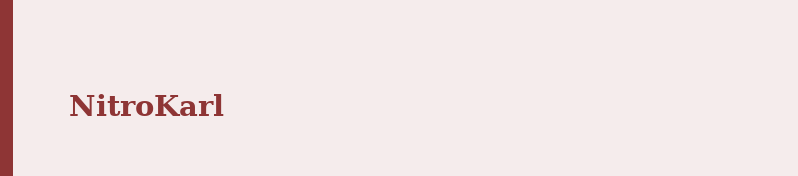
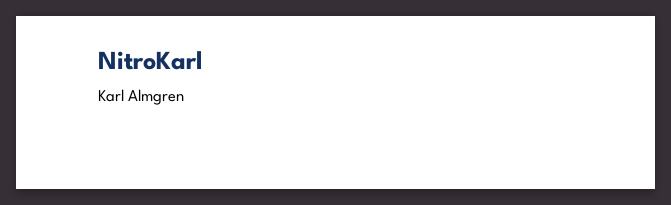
+ Karl Almgren

